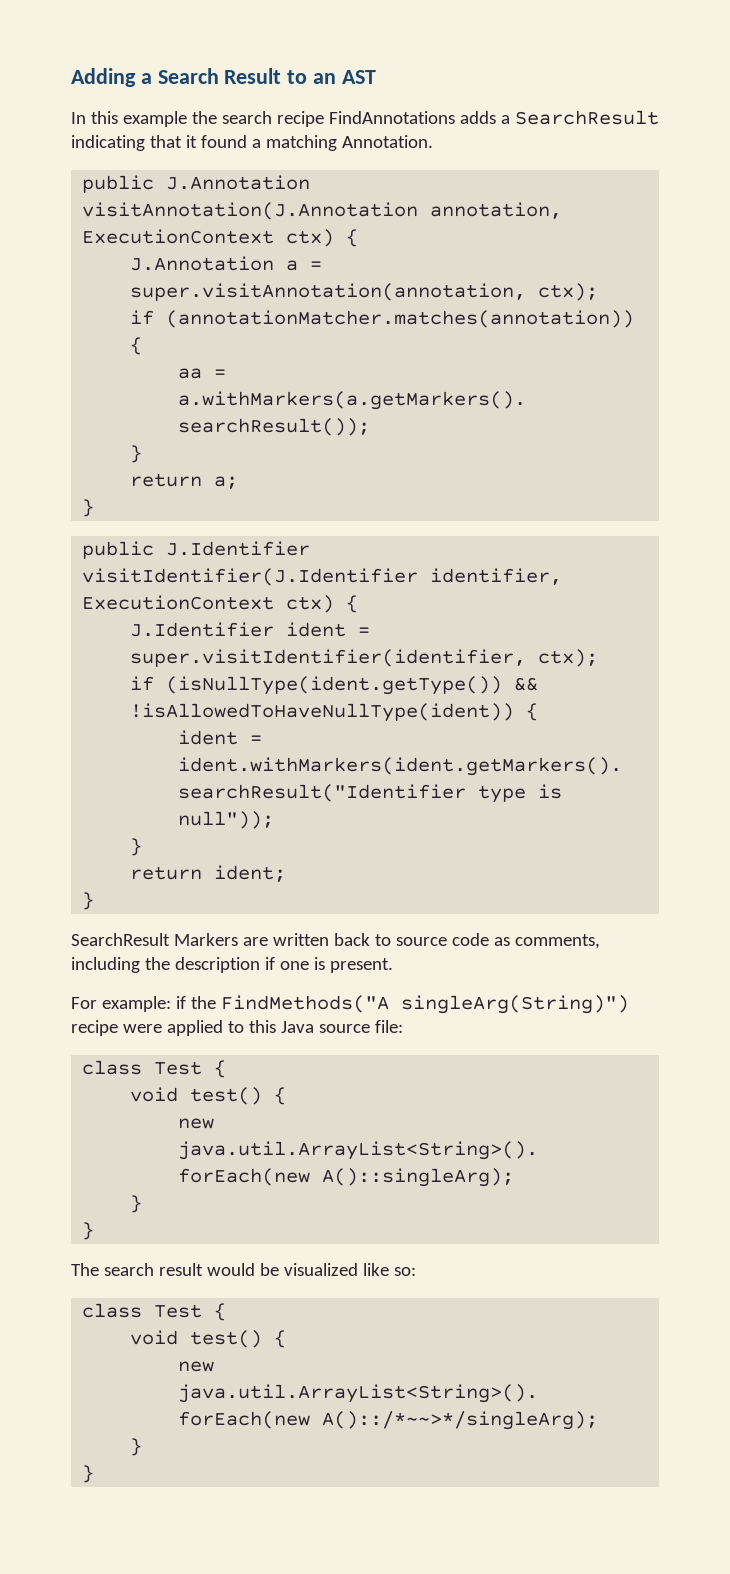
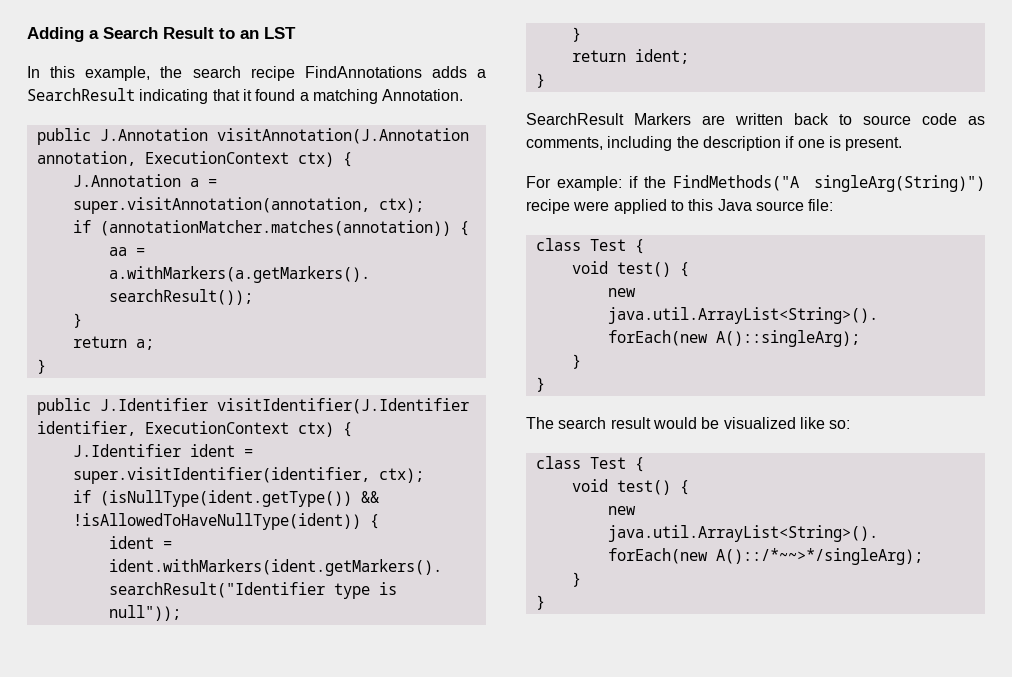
- Adding a Search Result to an AST
+ Adding a Search Result to an LST
- In this example the search recipe FindAnnotations adds a SearchResult indicating that it found a matching Annotation.
+ In this example, the search recipe FindAnnotations adds a SearchResult indicating that it found a matching Annotation.

